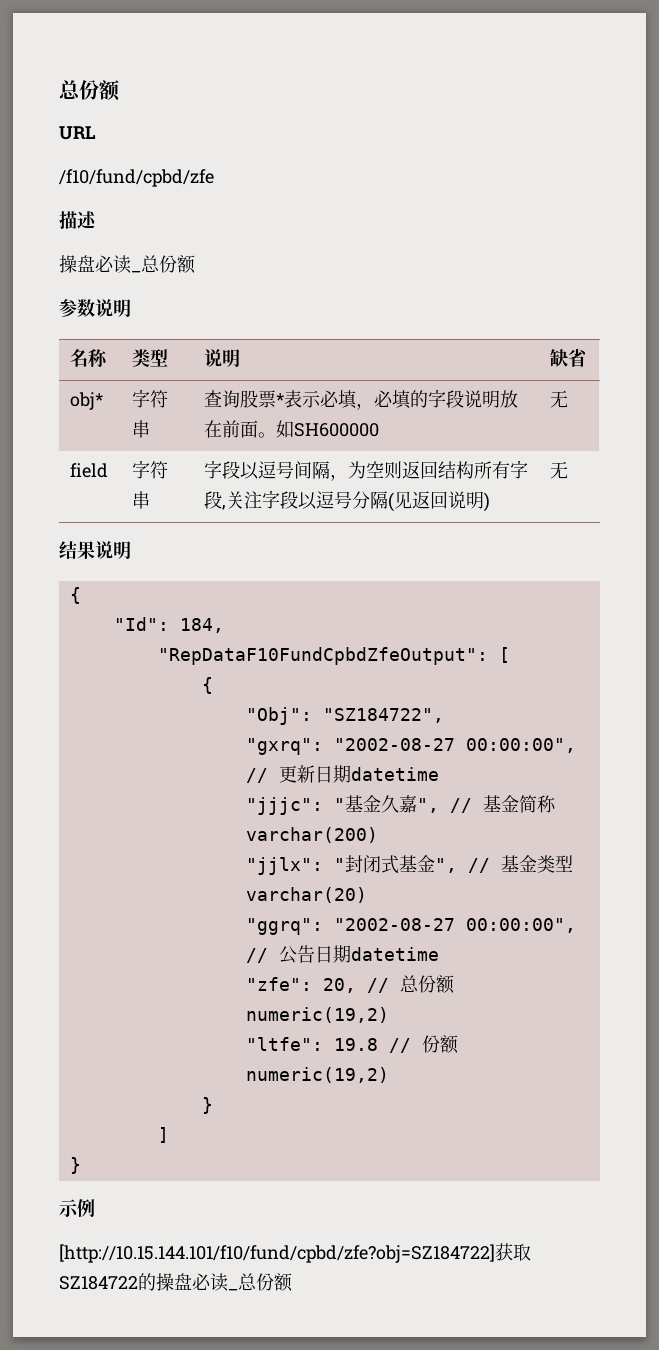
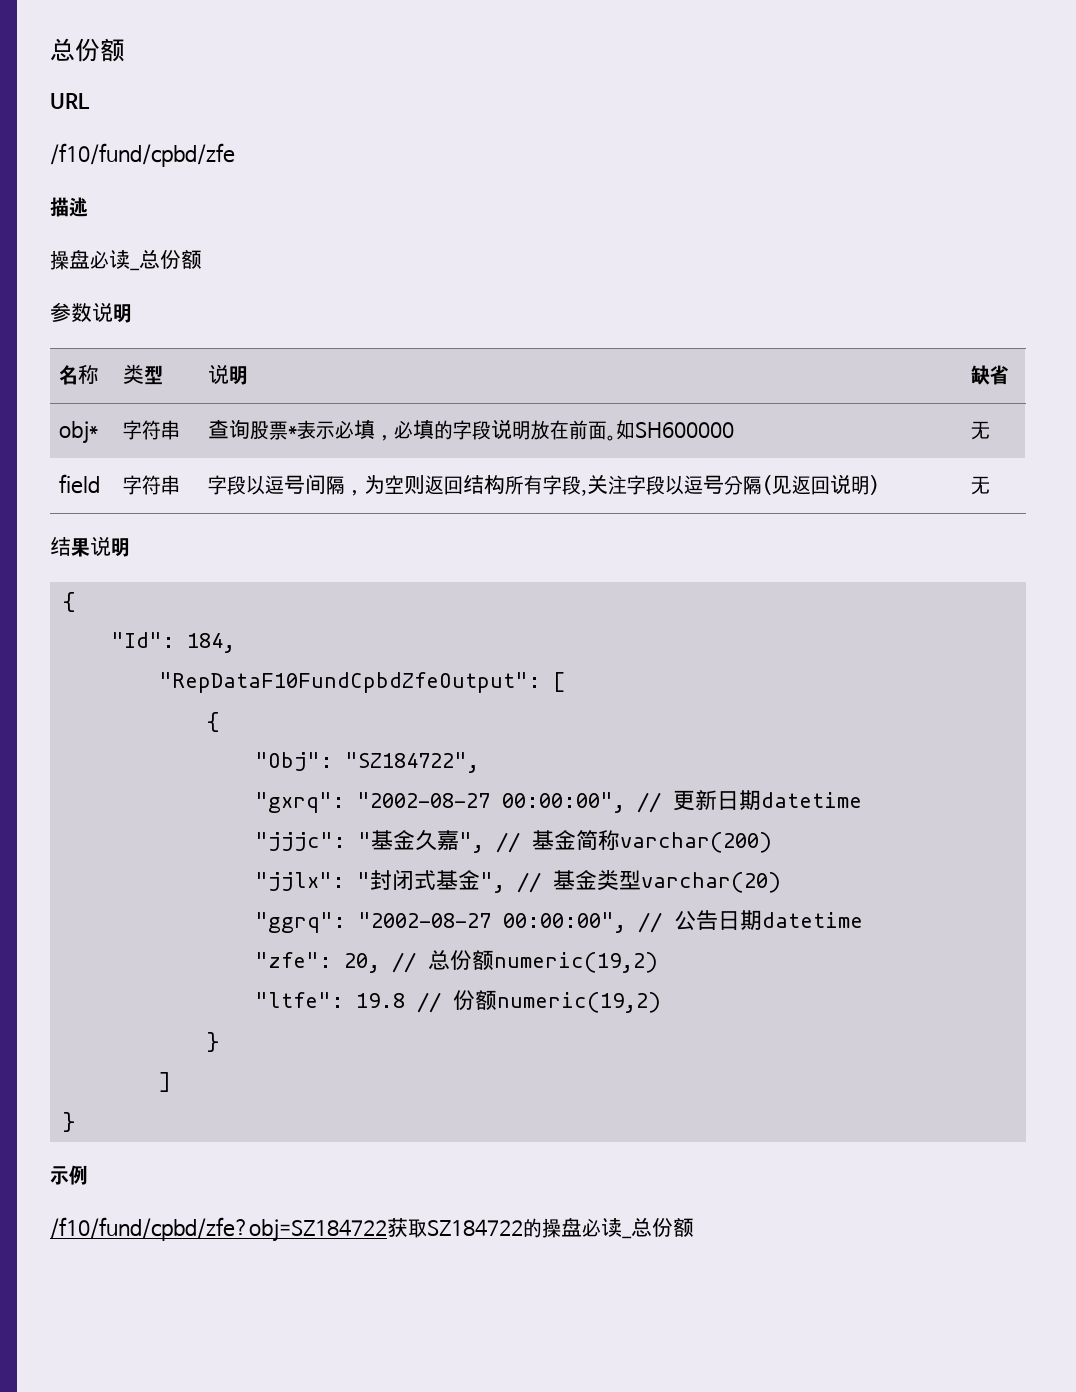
- [http://10.15.144.101/f10/fund/cpbd/zfe?obj=SZ184722]获取SZ184722的操盘必读_总份额
+ /f10/fund/cpbd/zfe?obj=SZ184722获取SZ184722的操盘必读_总份额

